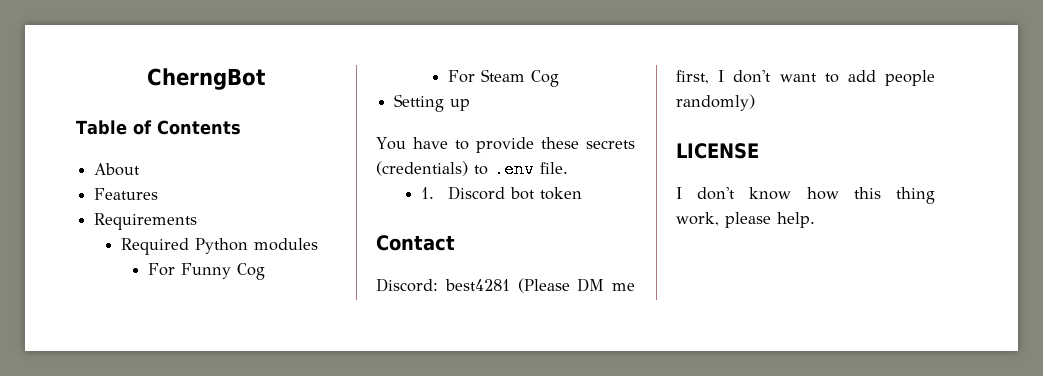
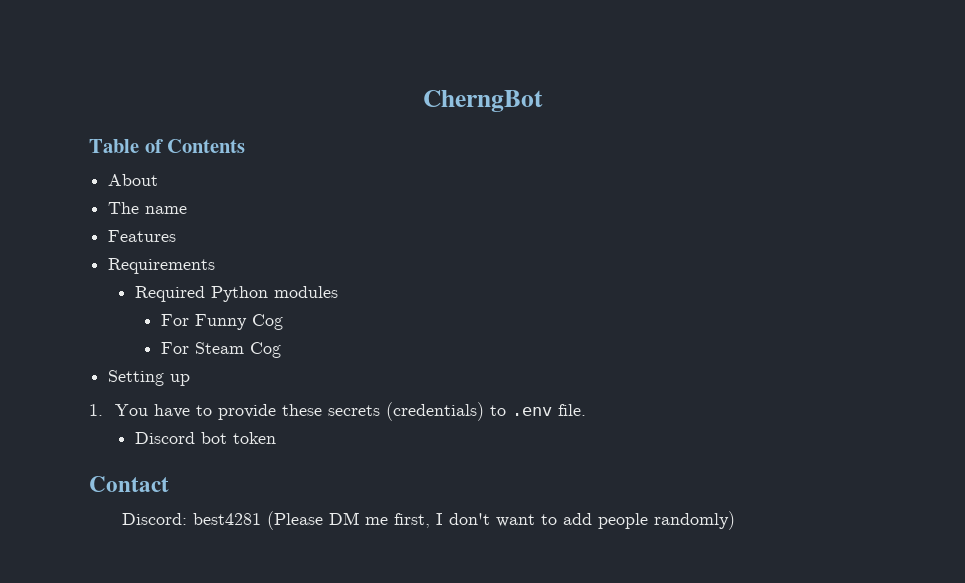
+ The name
- You have to provide these secrets (credentials) to .env file.
+ 1. You have to provide these secrets (credentials) to .env file.
- 1. Discord bot token
+ Discord bot token
- LICENSE
- I don't know how this thing work, please help.

